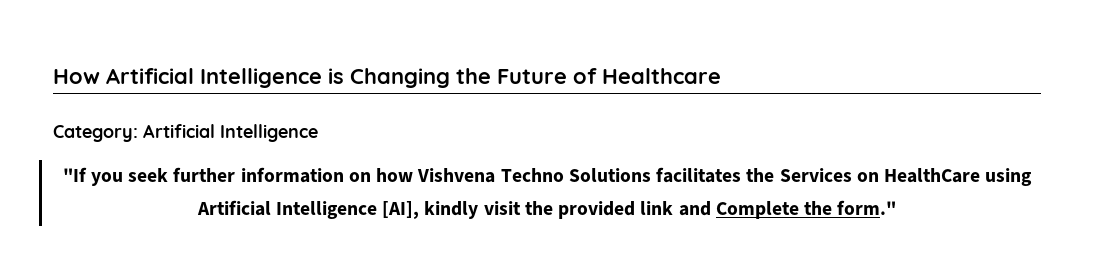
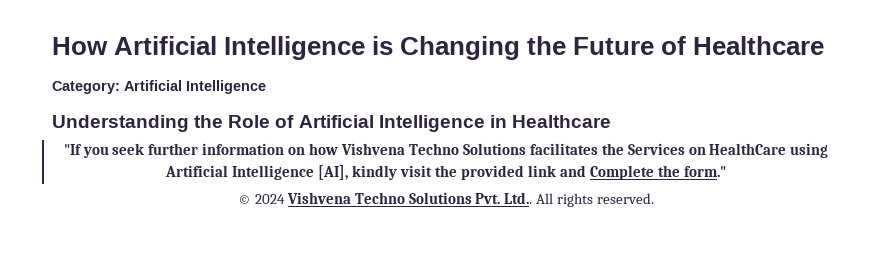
+ Understanding the Role of Artificial Intelligence in Healthcare
+ © 2024 Vishvena Techno Solutions Pvt. Ltd.. All rights reserved.

